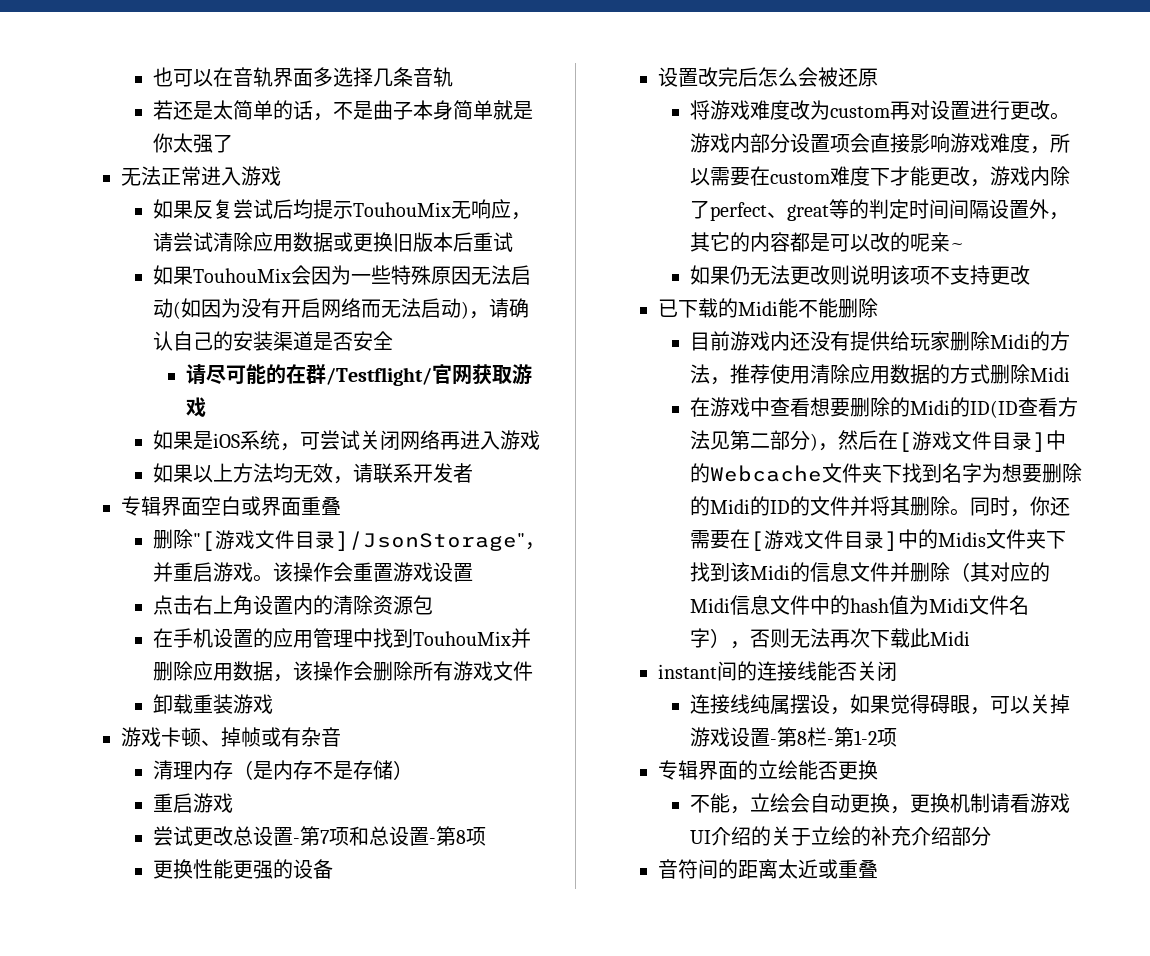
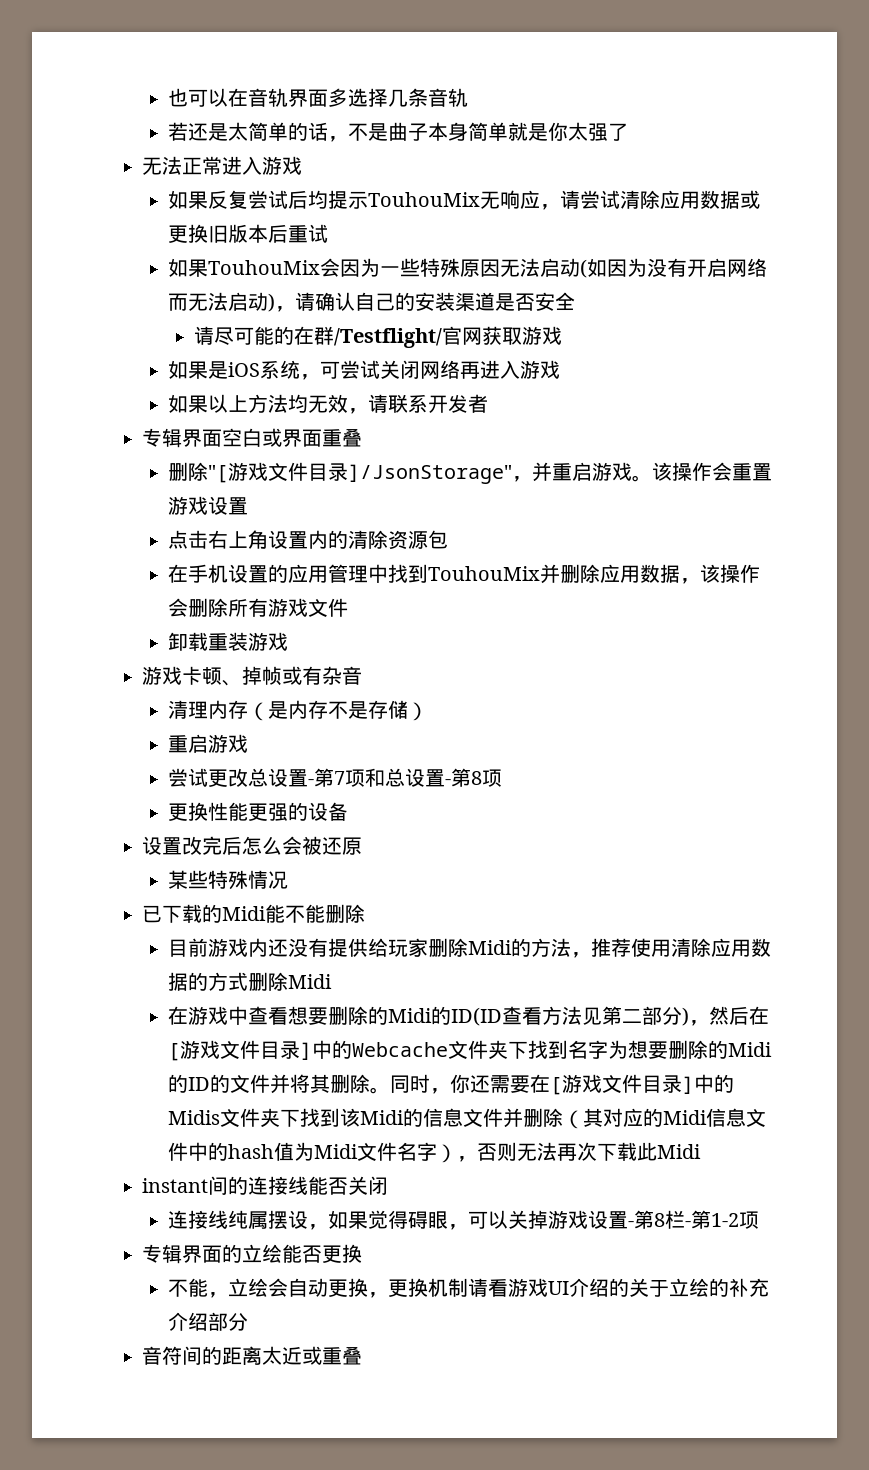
- 将游戏难度改为custom再对设置进行更改。游戏内部分设置项会直接影响游戏难度，所以需要在custom难度下才能更改，游戏内除了perfect、great等的判定时间间隔设置外，其它的内容都是可以改的呢亲~
- 如果仍无法更改则说明该项不支持更改
+ 某些特殊情况

